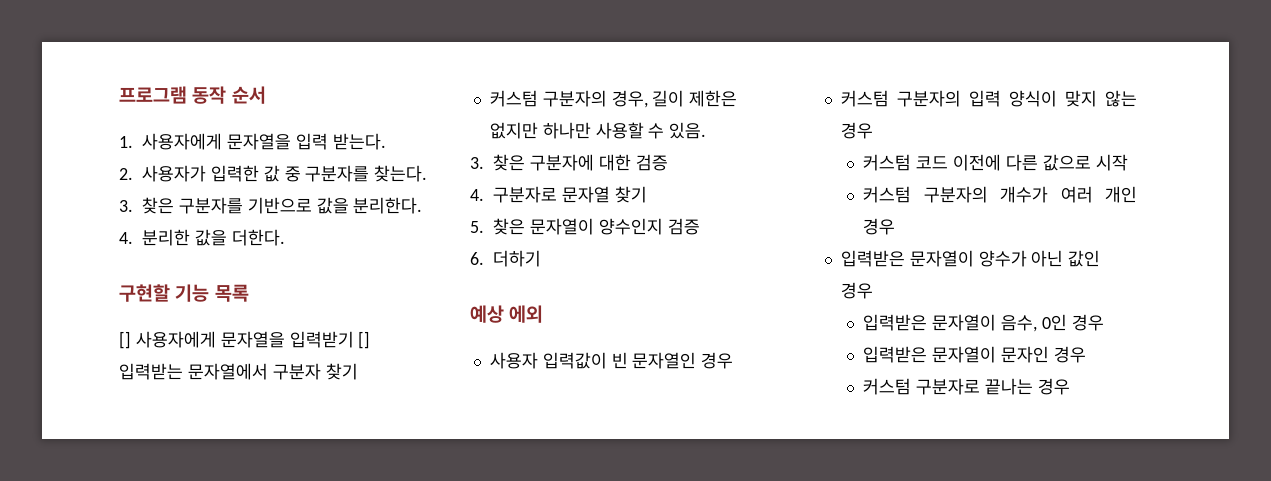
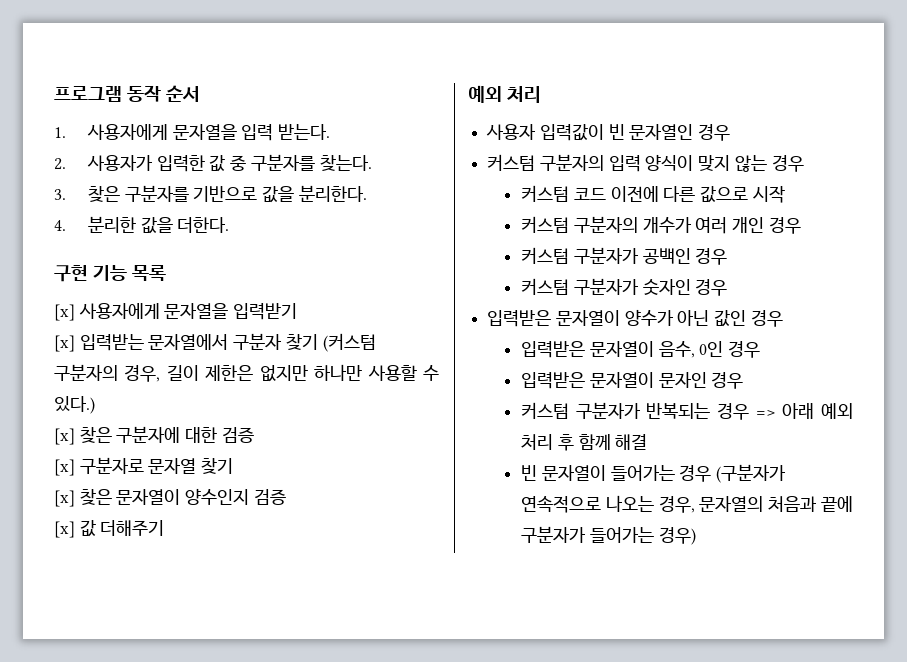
- 구현할 기능 목록
+ 구현 기능 목록
- [] 사용자에게 문자열을 입력받기 [] 입력받는 문자열에서 구분자 찾기
- 커스텀 구분자의 경우, 길이 제한은 없지만 하나만 사용할 수 있음.
- 3. 찾은 구분자에 대한 검증
+ [x] 사용자에게 문자열을 입력받기
+ [x] 입력받는 문자열에서 구분자 찾기 (커스텀 구분자의 경우, 길이 제한은 없지만 하나만 사용할 수 있다.)
+ [x] 찾은 구분자에 대한 검증
- 4. 구분자로 문자열 찾기
+ [x] 구분자로 문자열 찾기
- 5. 찾은 문자열이 양수인지 검증
+ [x] 찾은 문자열이 양수인지 검증
- 6. 더하기
- 예상 에외
+ [x] 값 더해주기
+ 예외 처리
+ 커스텀 구분자가 공백인 경우
+ 커스텀 구분자가 숫자인 경우
- 커스텀 구분자로 끝나는 경우
+ 커스텀 구분자가 반복되는 경우 => 아래 예외 처리 후 함께 해결
+ 빈 문자열이 들어가는 경우 (구분자가 연속적으로 나오는 경우, 문자열의 처음과 끝에 구분자가 들어가는 경우)

